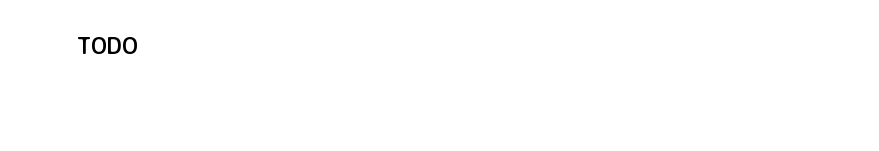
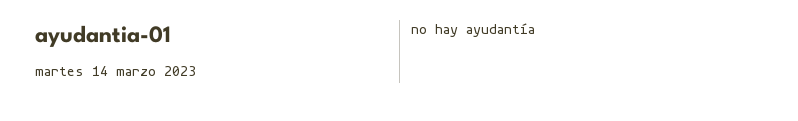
- TODO
+ ayudantia-01
+ martes 14 marzo 2023
+ no hay ayudantía

